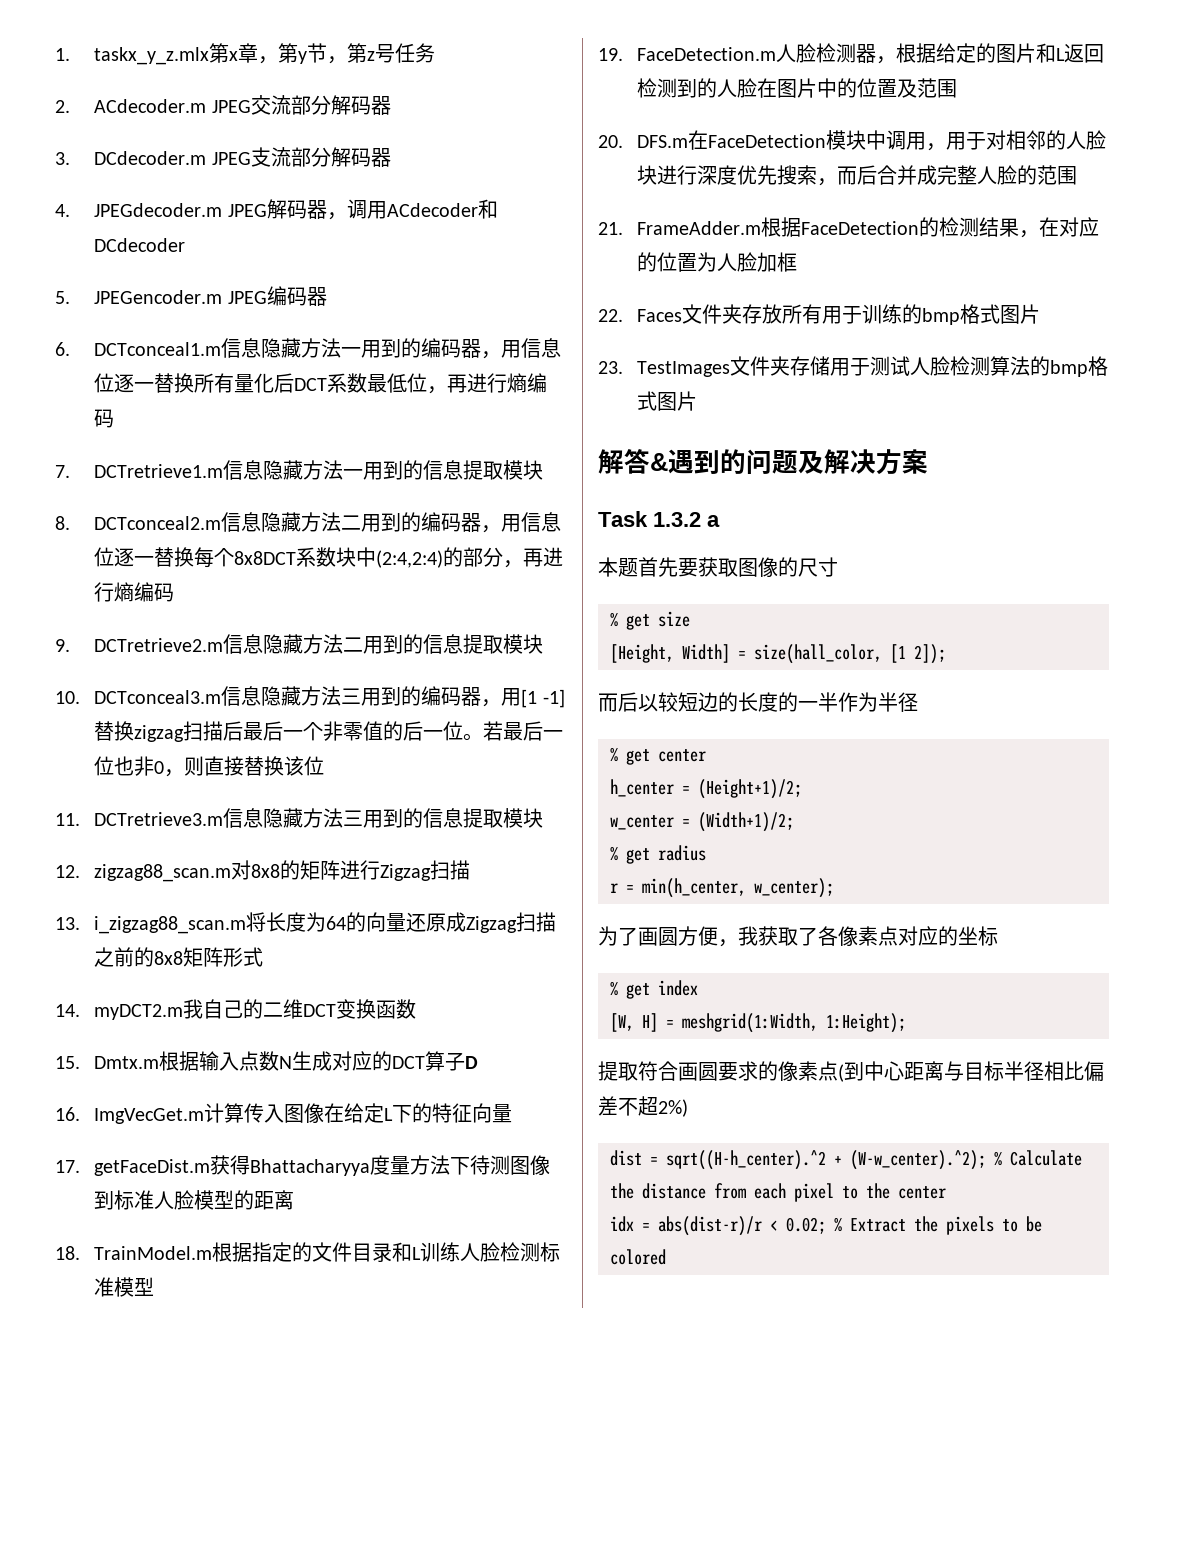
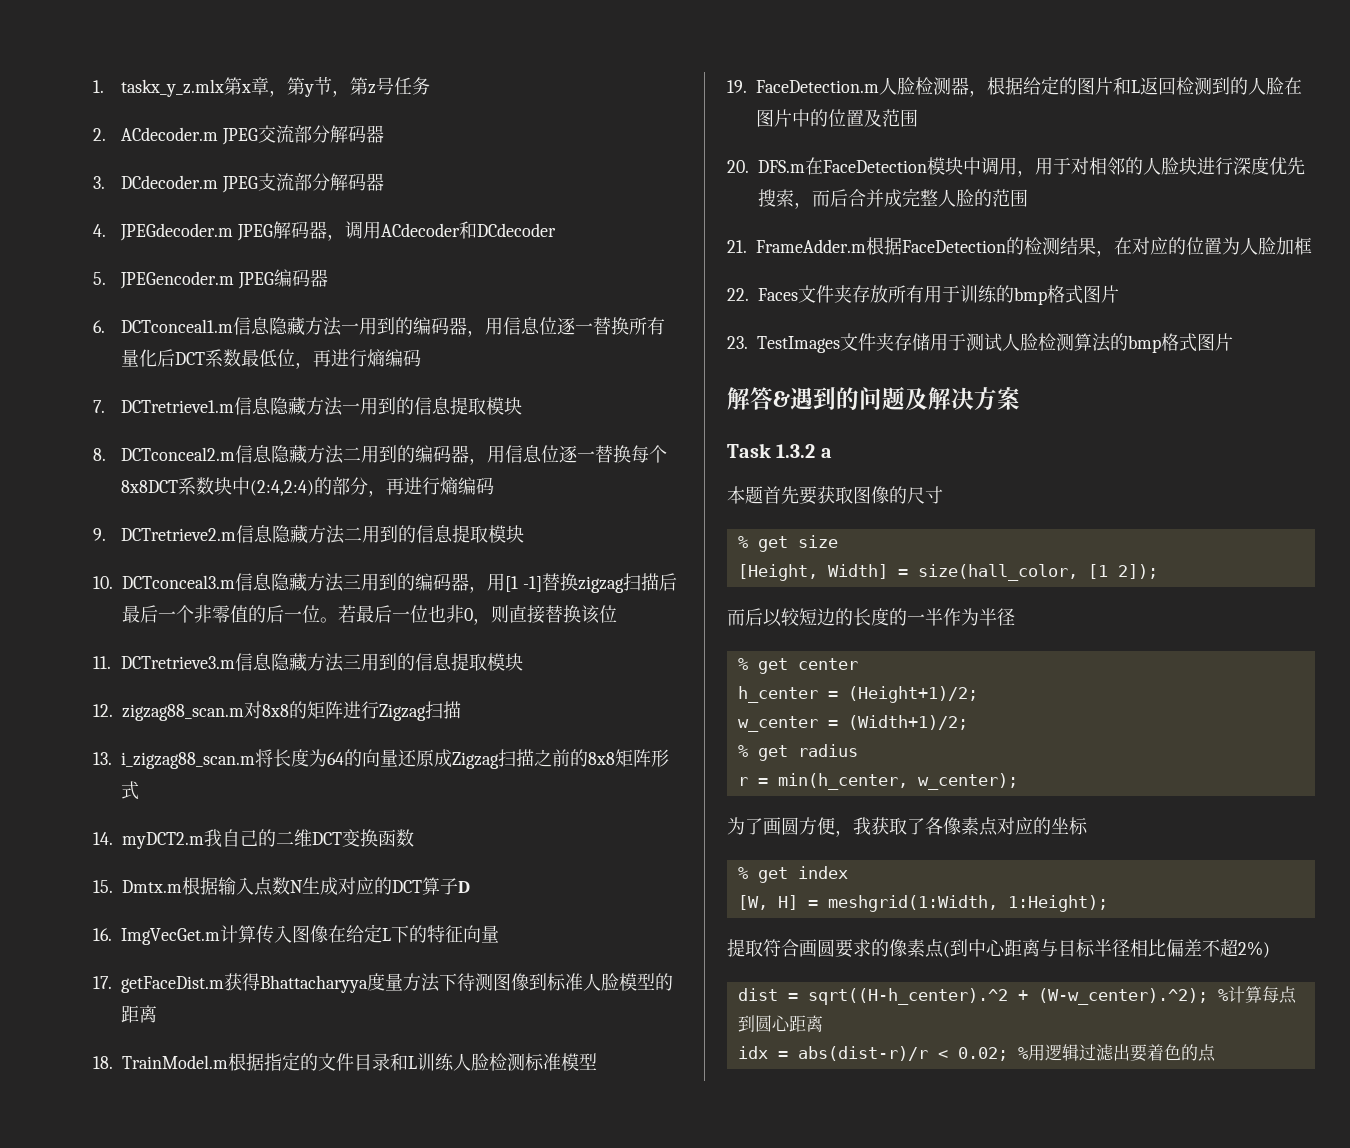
- dist = sqrt((H-h_center).^2 + (W-w_center).^2); % Calculate the distance from each pixel to the center
+ dist = sqrt((H-h_center).^2 + (W-w_center).^2); %计算每点到圆心距离
- idx = abs(dist-r)/r < 0.02; % Extract the pixels to be colored
+ idx = abs(dist-r)/r < 0.02; %用逻辑过滤出要着色的点

